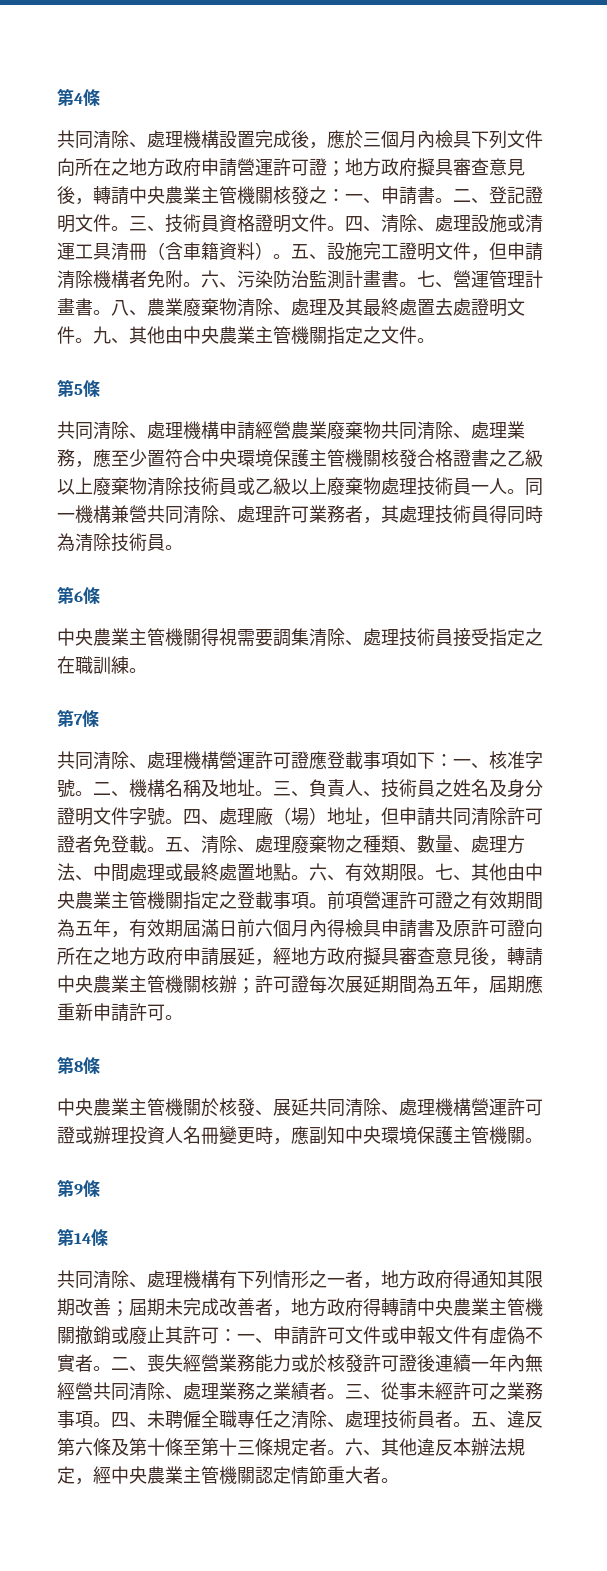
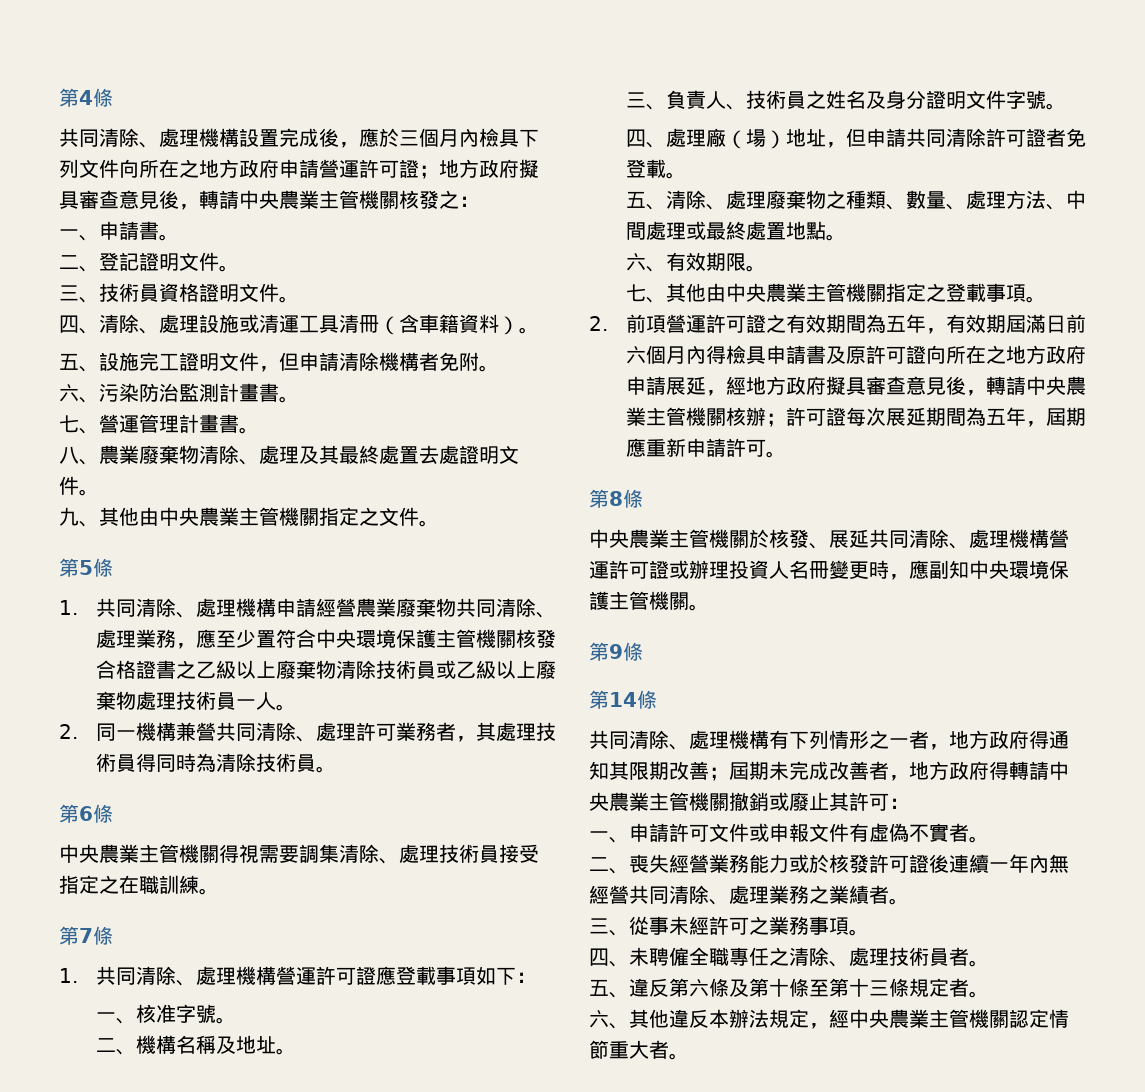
- 地方政府擬具審查意見後，轉請中央農業主管機關核發之：一、申請書。二、登記證明文件。三、技術員資格證明文件。四、清除、處理設施或清運工具清冊（含車籍資料）。五、設施完工證明文件，但申請清除機構者免附。六、污染防治監測計畫書。七、營運管理計畫書。八、農業廢棄物清除、處理及其最終處置去處證明文件。九、其他由中央農業主管機關指定之文件。
+ 地方政府擬具審查意見後，轉請中央農業主管機關核發之：
+ 一、申請書。
+ 二、登記證明文件。
+ 三、技術員資格證明文件。
+ 四、清除、處理設施或清運工具清冊（含車籍資料）。
+ 五、設施完工證明文件，但申請清除機構者免附。
+ 六、污染防治監測計畫書。
+ 七、營運管理計畫書。
+ 八、農業廢棄物清除、處理及其最終處置去處證明文件。
+ 九、其他由中央農業主管機關指定之文件。
- 共同清除、處理機構申請經營農業廢棄物共同清除、處理業務，應至少置符合中央環境保護主管機關核發合格證書之乙級以上廢棄物清除技術員或乙級以上廢棄物處理技術員一人。同一機構兼營共同清除、處理許可業務者，其處理技術員得同時為清除技術員。
+ 1.共同清除、處理機構申請經營農業廢棄物共同清除、處理業務，應至少置符合中央環境保護主管機關核發合格證書之乙級以上廢棄物清除技術員或乙級以上廢棄物處理技術員一人。
+ 2.同一機構兼營共同清除、處理許可業務者，其處理技術員得同時為清除技術員。
- 共同清除、處理機構營運許可證應登載事項如下：一、核准字號。二、機構名稱及地址。三、負責人、技術員之姓名及身分證明文件字號。四、處理廠（場）地址，但申請共同清除許可證者免登載。五、清除、處理廢棄物之種類、數量、處理方法、中間處理或最終處置地點。六、有效期限。七、其他由中央農業主管機關指定之登載事項。前項營運許可證之有效期間為五年，有效期屆滿日前六個月內得檢具申請書及原許可證向所在之地方政府申請展延，經地方政府擬具審查意見後，轉請中央農業主管機關核辦；
+ 1.共同清除、處理機構營運許可證應登載事項如下：
+ 一、核准字號。
+ 二、機構名稱及地址。
+ 三、負責人、技術員之姓名及身分證明文件字號。
+ 四、處理廠（場）地址，但申請共同清除許可證者免登載。
+ 五、清除、處理廢棄物之種類、數量、處理方法、中間處理或最終處置地點。
+ 六、有效期限。
+ 七、其他由中央農業主管機關指定之登載事項。
+ 2.前項營運許可證之有效期間為五年，有效期屆滿日前六個月內得檢具申請書及原許可證向所在之地方政府申請展延，經地方政府擬具審查意見後，轉請中央農業主管機關核辦；
- 屆期未完成改善者，地方政府得轉請中央農業主管機關撤銷或廢止其許可：一、申請許可文件或申報文件有虛偽不實者。二、喪失經營業務能力或於核發許可證後連續一年內無經營共同清除、處理業務之業績者。三、從事未經許可之業務事項。四、未聘僱全職專任之清除、處理技術員者。五、違反第六條及第十條至第十三條規定者。六、其他違反本辦法規定，經中央農業主管機關認定情節重大者。
+ 屆期未完成改善者，地方政府得轉請中央農業主管機關撤銷或廢止其許可：
+ 一、申請許可文件或申報文件有虛偽不實者。
+ 二、喪失經營業務能力或於核發許可證後連續一年內無經營共同清除、處理業務之業績者。
+ 三、從事未經許可之業務事項。
+ 四、未聘僱全職專任之清除、處理技術員者。
+ 五、違反第六條及第十條至第十三條規定者。
+ 六、其他違反本辦法規定，經中央農業主管機關認定情節重大者。

